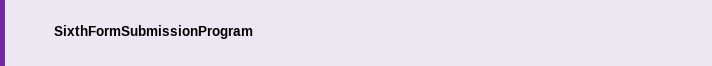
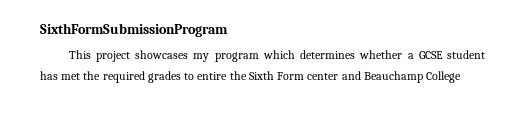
+ This project showcases my program which determines whether a GCSE student has met the required grades to entire the Sixth Form center and Beauchamp College

